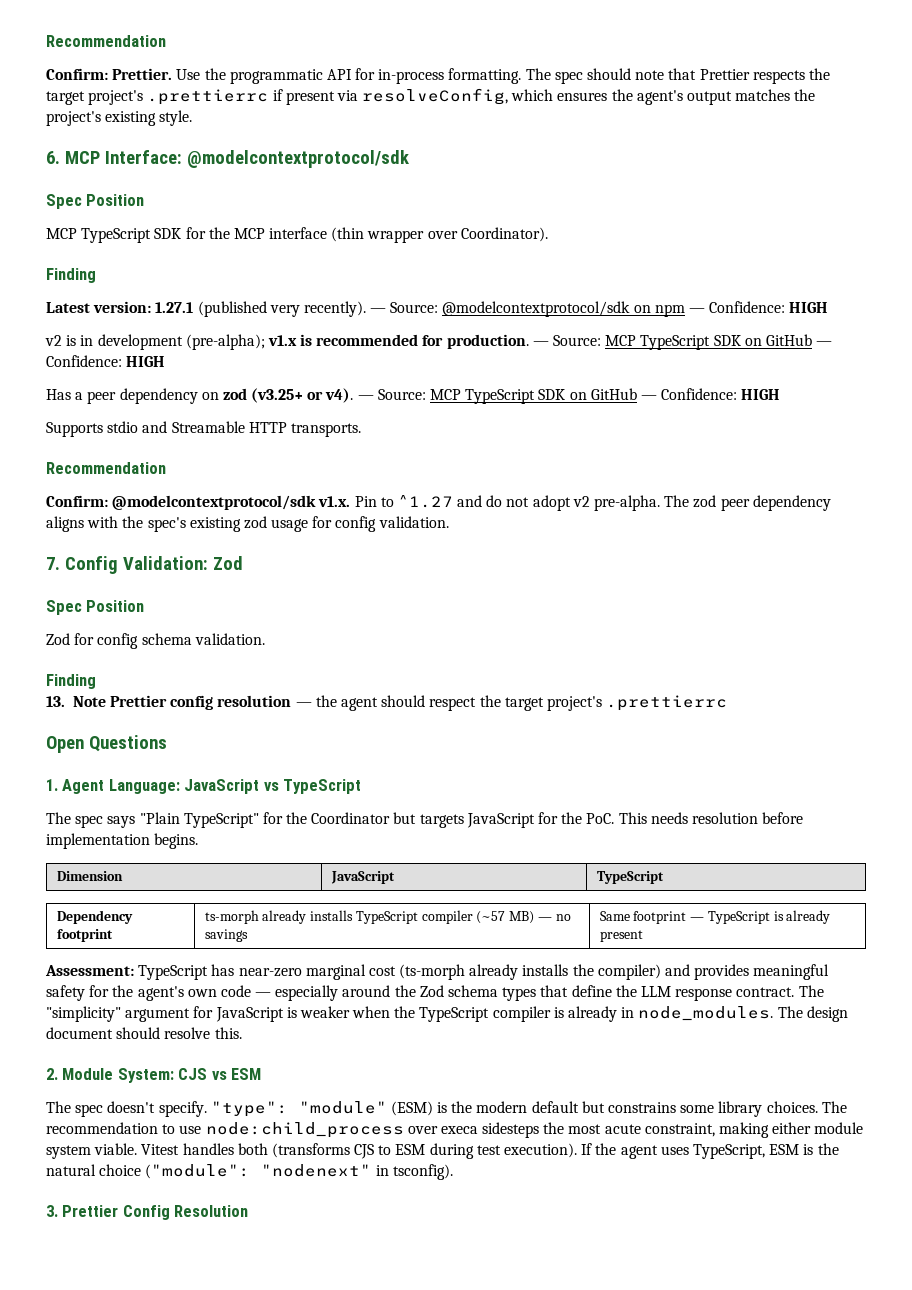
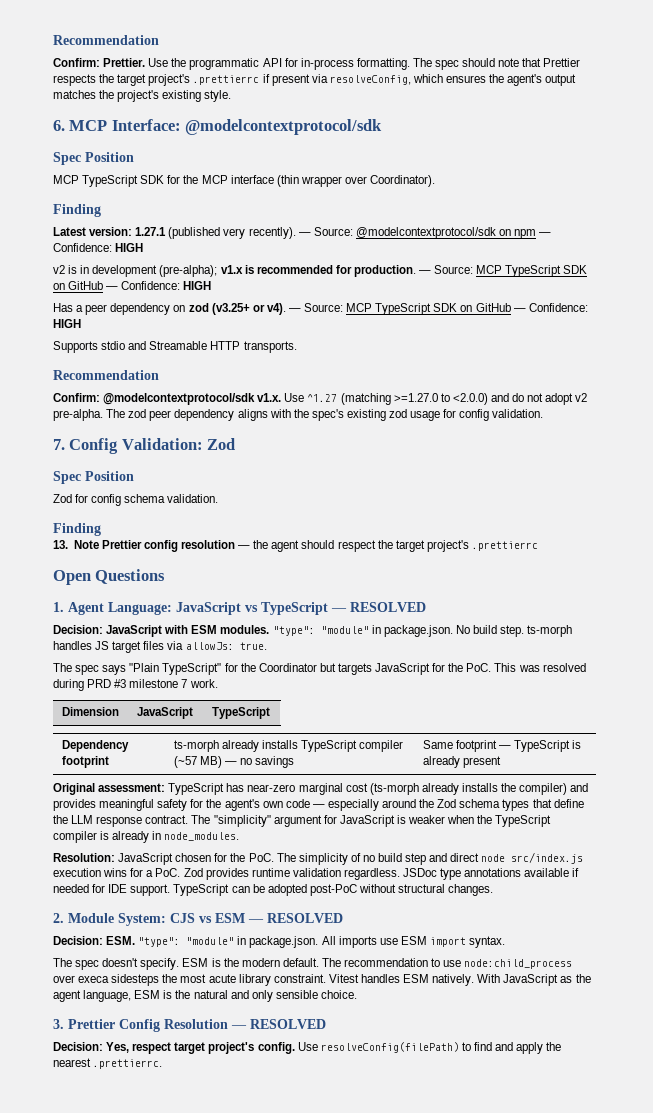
- Confirm: @modelcontextprotocol/sdk v1.x. Pin to ^1.27 and do not adopt v2 pre-alpha.
+ Confirm: @modelcontextprotocol/sdk v1.x. Use ^1.27 (matching >=1.27.0 to <2.0.0) and do not adopt v2 pre-alpha.
- 1. Agent Language: JavaScript vs TypeScript
+ 1. Agent Language: JavaScript vs TypeScript — RESOLVED
+ Decision: JavaScript with ESM modules. "type": "module" in package.json. No build step. ts-morph handles JS target files via allowJs: true.
- The spec says "Plain TypeScript" for the Coordinator but targets JavaScript for the PoC. This needs resolution before implementation begins.
+ The spec says "Plain TypeScript" for the Coordinator but targets JavaScript for the PoC. This was resolved during PRD #3 milestone 7 work.
- Assessment: TypeScript has near-zero marginal cost (ts-morph already installs the compiler) and provides meaningful safety for the agent's own code — especially around the Zod schema types that define the LLM response contract.
+ Original assessment: TypeScript has near-zero marginal cost (ts-morph already installs the compiler) and provides meaningful safety for the agent's own code — especially around the Zod schema types that define the LLM response contract.
- The "simplicity" argument for JavaScript is weaker when the TypeScript compiler is already in node_modules. The design document should resolve this.
+ The "simplicity" argument for JavaScript is weaker when the TypeScript compiler is already in node_modules.
+ Resolution: JavaScript chosen for the PoC. The simplicity of no build step and direct node src/index.js execution wins for a PoC. Zod provides runtime validation regardless. JSDoc type annotations available if needed for IDE support. TypeScript can be adopted post-PoC without structural changes.
- 2. Module System: CJS vs ESM
- The spec doesn't specify. "type": "module" (ESM) is the modern default but constrains some library choices.
+ 2. Module System: CJS vs ESM — RESOLVED
+ Decision: ESM. "type": "module" in package.json. All imports use ESM import syntax.
+ The spec doesn't specify. ESM is the modern default.
- The recommendation to use node:child_process over execa sidesteps the most acute constraint, making either module system viable. Vitest handles both (transforms CJS to ESM during test execution). If the agent uses TypeScript, ESM is the natural choice ("module": "nodenext" in tsconfig).
- 3. Prettier Config Resolution
+ The recommendation to use node:child_process over execa sidesteps the most acute library constraint. Vitest handles ESM natively. With JavaScript as the agent language, ESM is the natural and only sensible choice.
+ 3. Prettier Config Resolution — RESOLVED
+ Decision: Yes, respect target project's config. Use resolveConfig(filePath) to find and apply the nearest .prettierrc.

